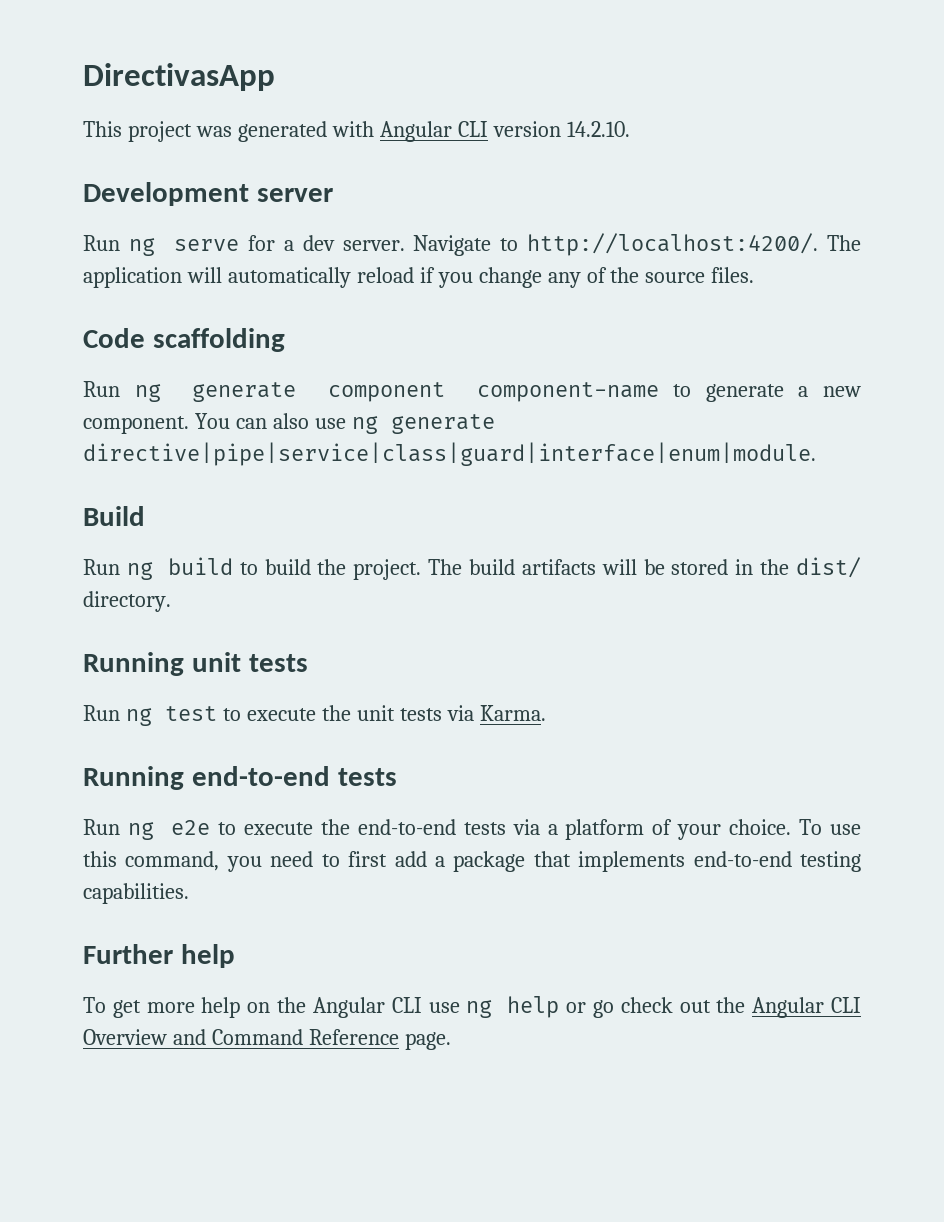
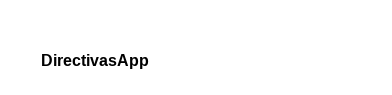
- This project was generated with Angular CLI version 14.2.10.
- Development server
- Run ng serve for a dev server. Navigate to http://localhost:4200/. The application will automatically reload if you change any of the source files.
- Code scaffolding
- Run ng generate component component-name to generate a new component. You can also use ng generate directive|pipe|service|class|guard|interface|enum|module.
- Build
- Run ng build to build the project. The build artifacts will be stored in the dist/ directory.
- Running unit tests
- Run ng test to execute the unit tests via Karma.
- Running end-to-end tests
- Run ng e2e to execute the end-to-end tests via a platform of your choice. To use this command, you need to first add a package that implements end-to-end testing capabilities.
- Further help
- To get more help on the Angular CLI use ng help or go check out the Angular CLI Overview and Command Reference page.

